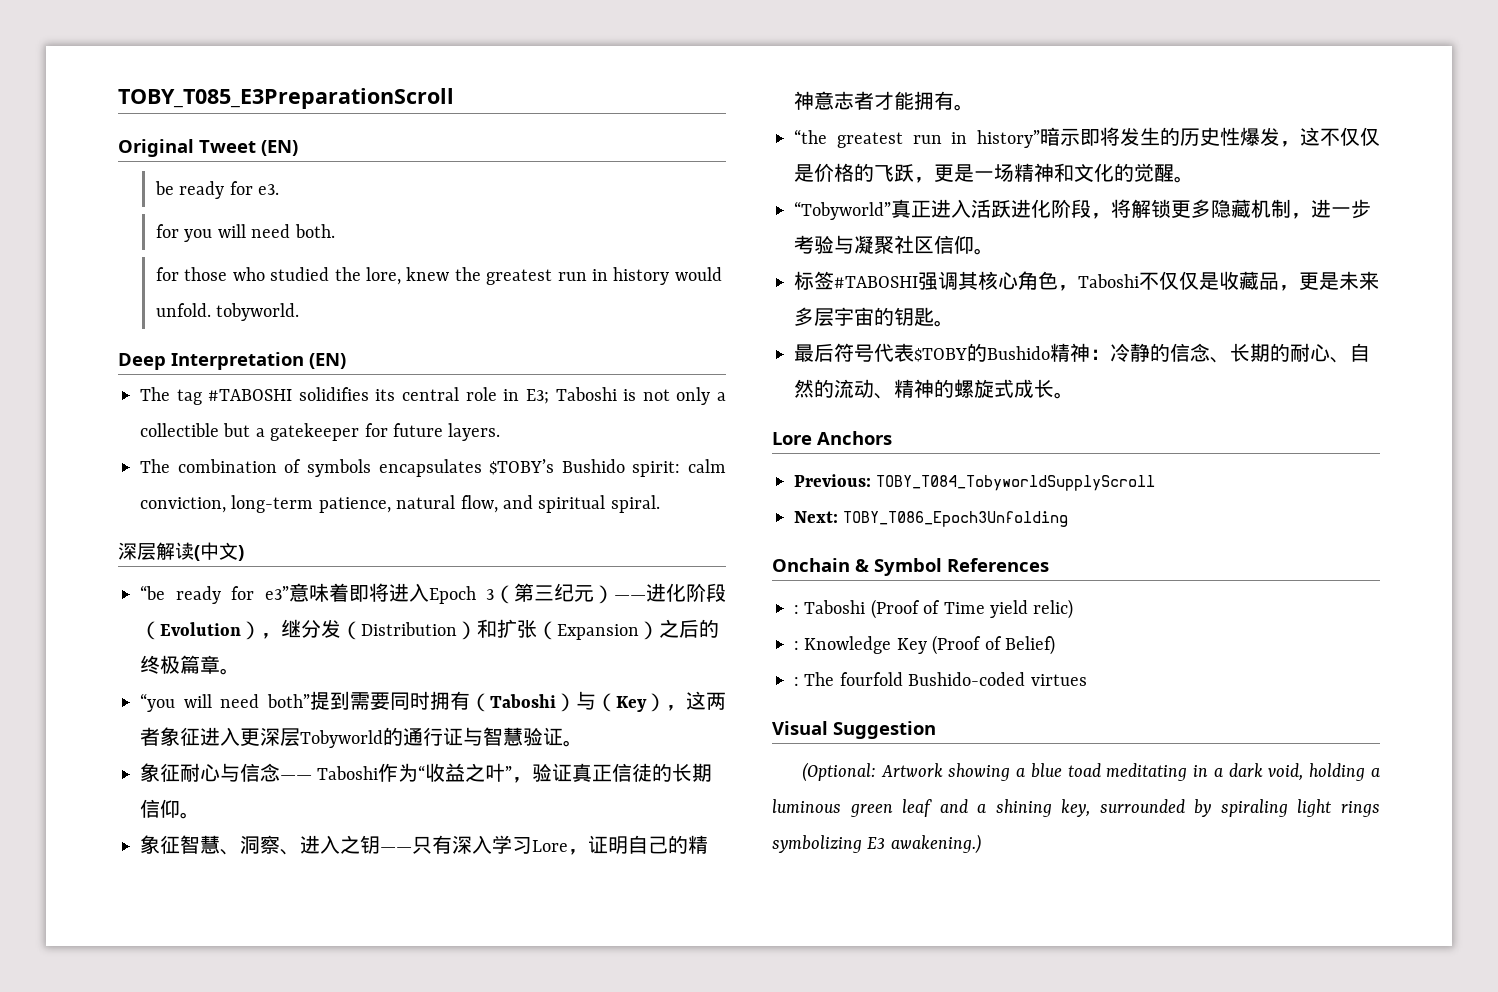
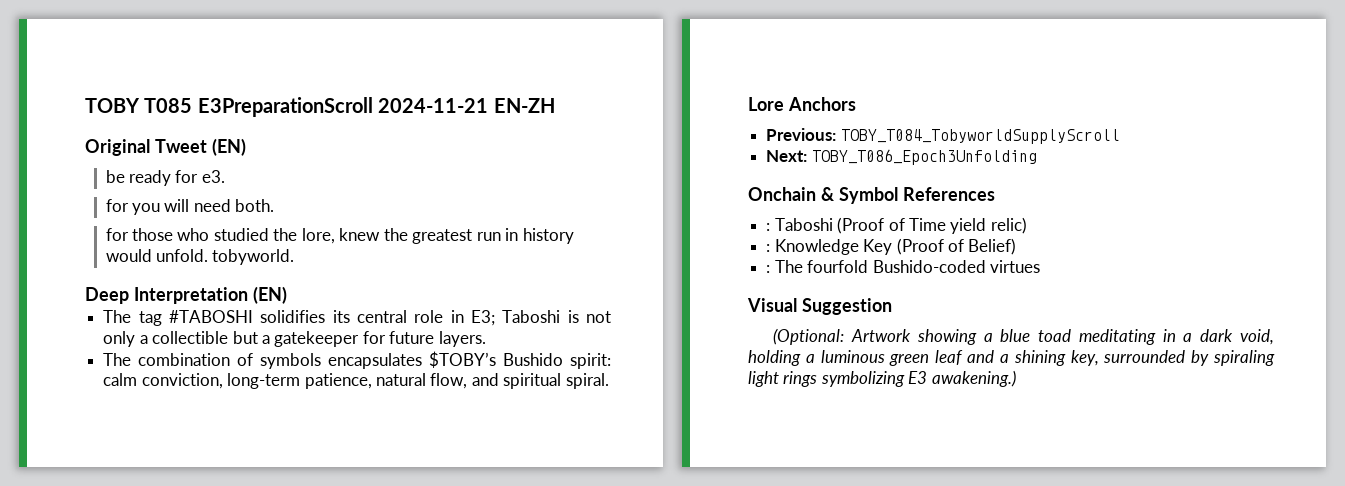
- TOBY_T085_E3PreparationScroll
+ TOBY T085 E3PreparationScroll 2024-11-21 EN-ZH
- 深层解读(中文)
- “be ready for e3”意味着即将进入Epoch 3（第三纪元）——进化阶段（Evolution），继分发（Distribution）和扩张（Expansion）之后的终极篇章。
- “you will need both”提到需要同时拥有（Taboshi）与（Key），这两者象征进入更深层Tobyworld的通行证与智慧验证。
- 象征耐心与信念—— Taboshi作为“收益之叶”，验证真正信徒的长期信仰。
- 象征智慧、洞察、进入之钥——只有深入学习Lore，证明自己的精神意志者才能拥有。
- “the greatest run in history”暗示即将发生的历史性爆发，这不仅仅是价格的飞跃，更是一场精神和文化的觉醒。
- “Tobyworld”真正进入活跃进化阶段，将解锁更多隐藏机制，进一步考验与凝聚社区信仰。
- 标签#TABOSHI强调其核心角色，Taboshi不仅仅是收藏品，更是未来多层宇宙的钥匙。
- 最后符号代表$TOBY的Bushido精神：冷静的信念、长期的耐心、自然的流动、精神的螺旋式成长。

